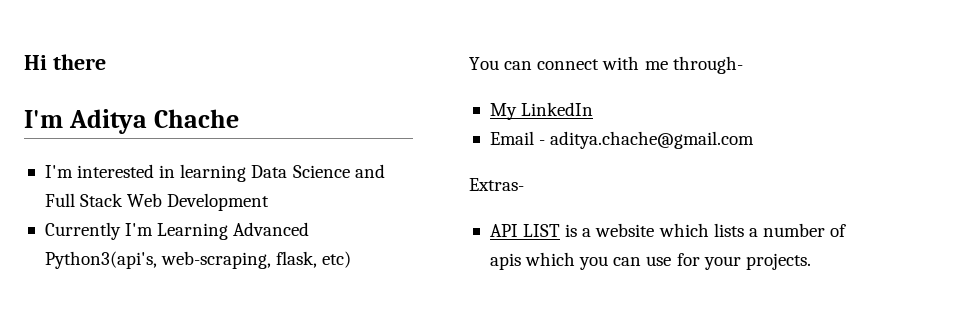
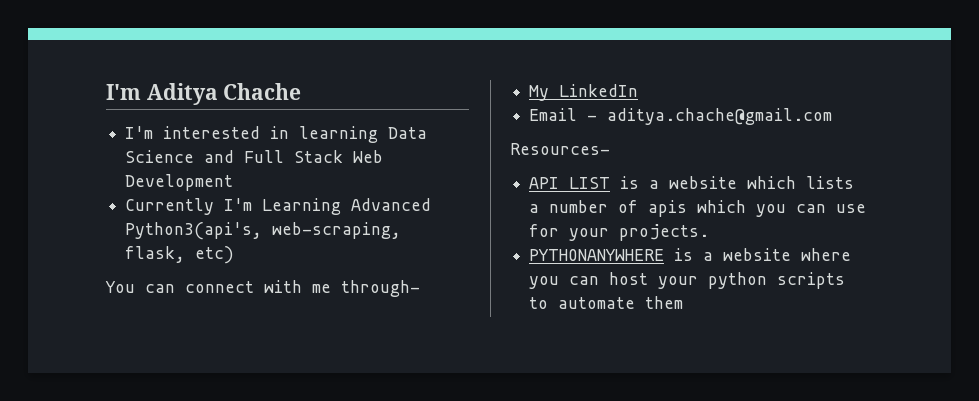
- Hi there
- Extras-
+ Resources-
+ PYTHONANYWHERE is a website where you can host your python scripts to automate them

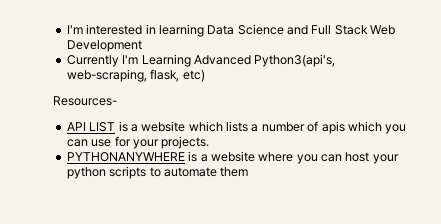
- I'm Aditya Chache
- You can connect with me through-
- My LinkedIn
- Email - aditya.chache@gmail.com

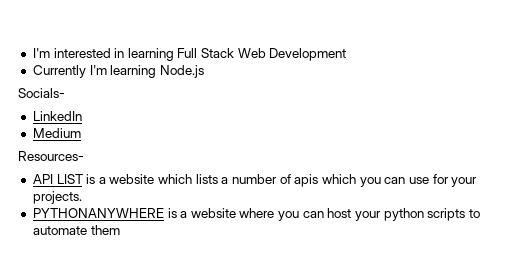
- I'm interested in learning Data Science and Full Stack Web Development
+ I'm interested in learning Full Stack Web Development
- Currently I'm Learning Advanced Python3(api's, web-scraping, flask, etc)
+ Currently I'm learning Node.js
+ Socials-
+ LinkedIn
+ Medium

